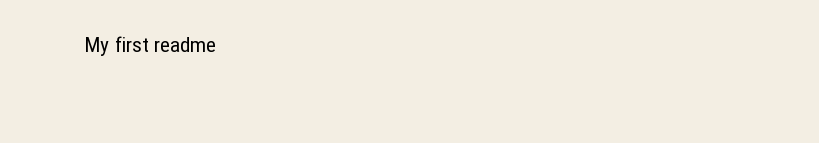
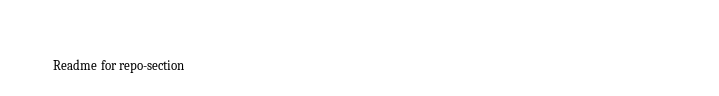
- My first readme
+ Readme for repo-section

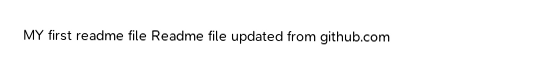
- Readme for repo-section
+ MY first readme file Readme file updated from github.com

